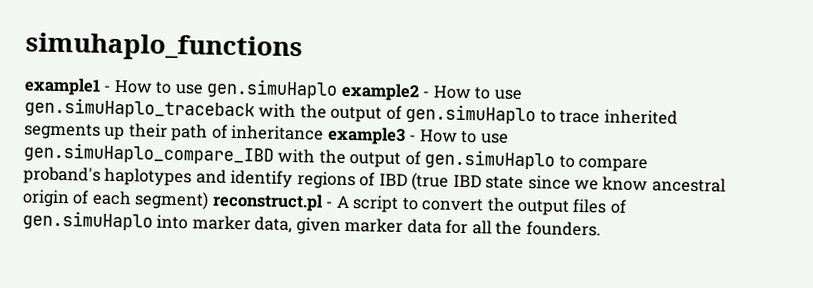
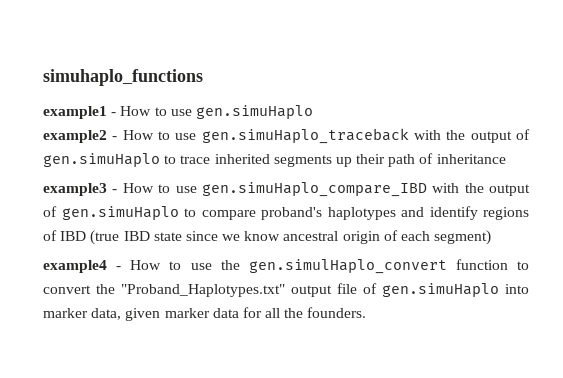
- example1 - How to use gen.simuHaplo example2 - How to use gen.simuHaplo_traceback with the output of gen.simuHaplo to trace inherited segments up their path of inheritance example3 - How to use gen.simuHaplo_compare_IBD with the output of gen.simuHaplo to compare proband's haplotypes and identify regions of IBD (true IBD state since we know ancestral origin of each segment) reconstruct.pl - A script to convert the output files of gen.simuHaplo into marker data, given marker data for all the founders.
+ example1 - How to use gen.simuHaplo
+ example2 - How to use gen.simuHaplo_traceback with the output of gen.simuHaplo to trace inherited segments up their path of inheritance
+ example3 - How to use gen.simuHaplo_compare_IBD with the output of gen.simuHaplo to compare proband's haplotypes and identify regions of IBD (true IBD state since we know ancestral origin of each segment)
+ example4 - How to use the gen.simulHaplo_convert function to convert the "Proband_Haplotypes.txt" output file of gen.simuHaplo into marker data, given marker data for all the founders.

